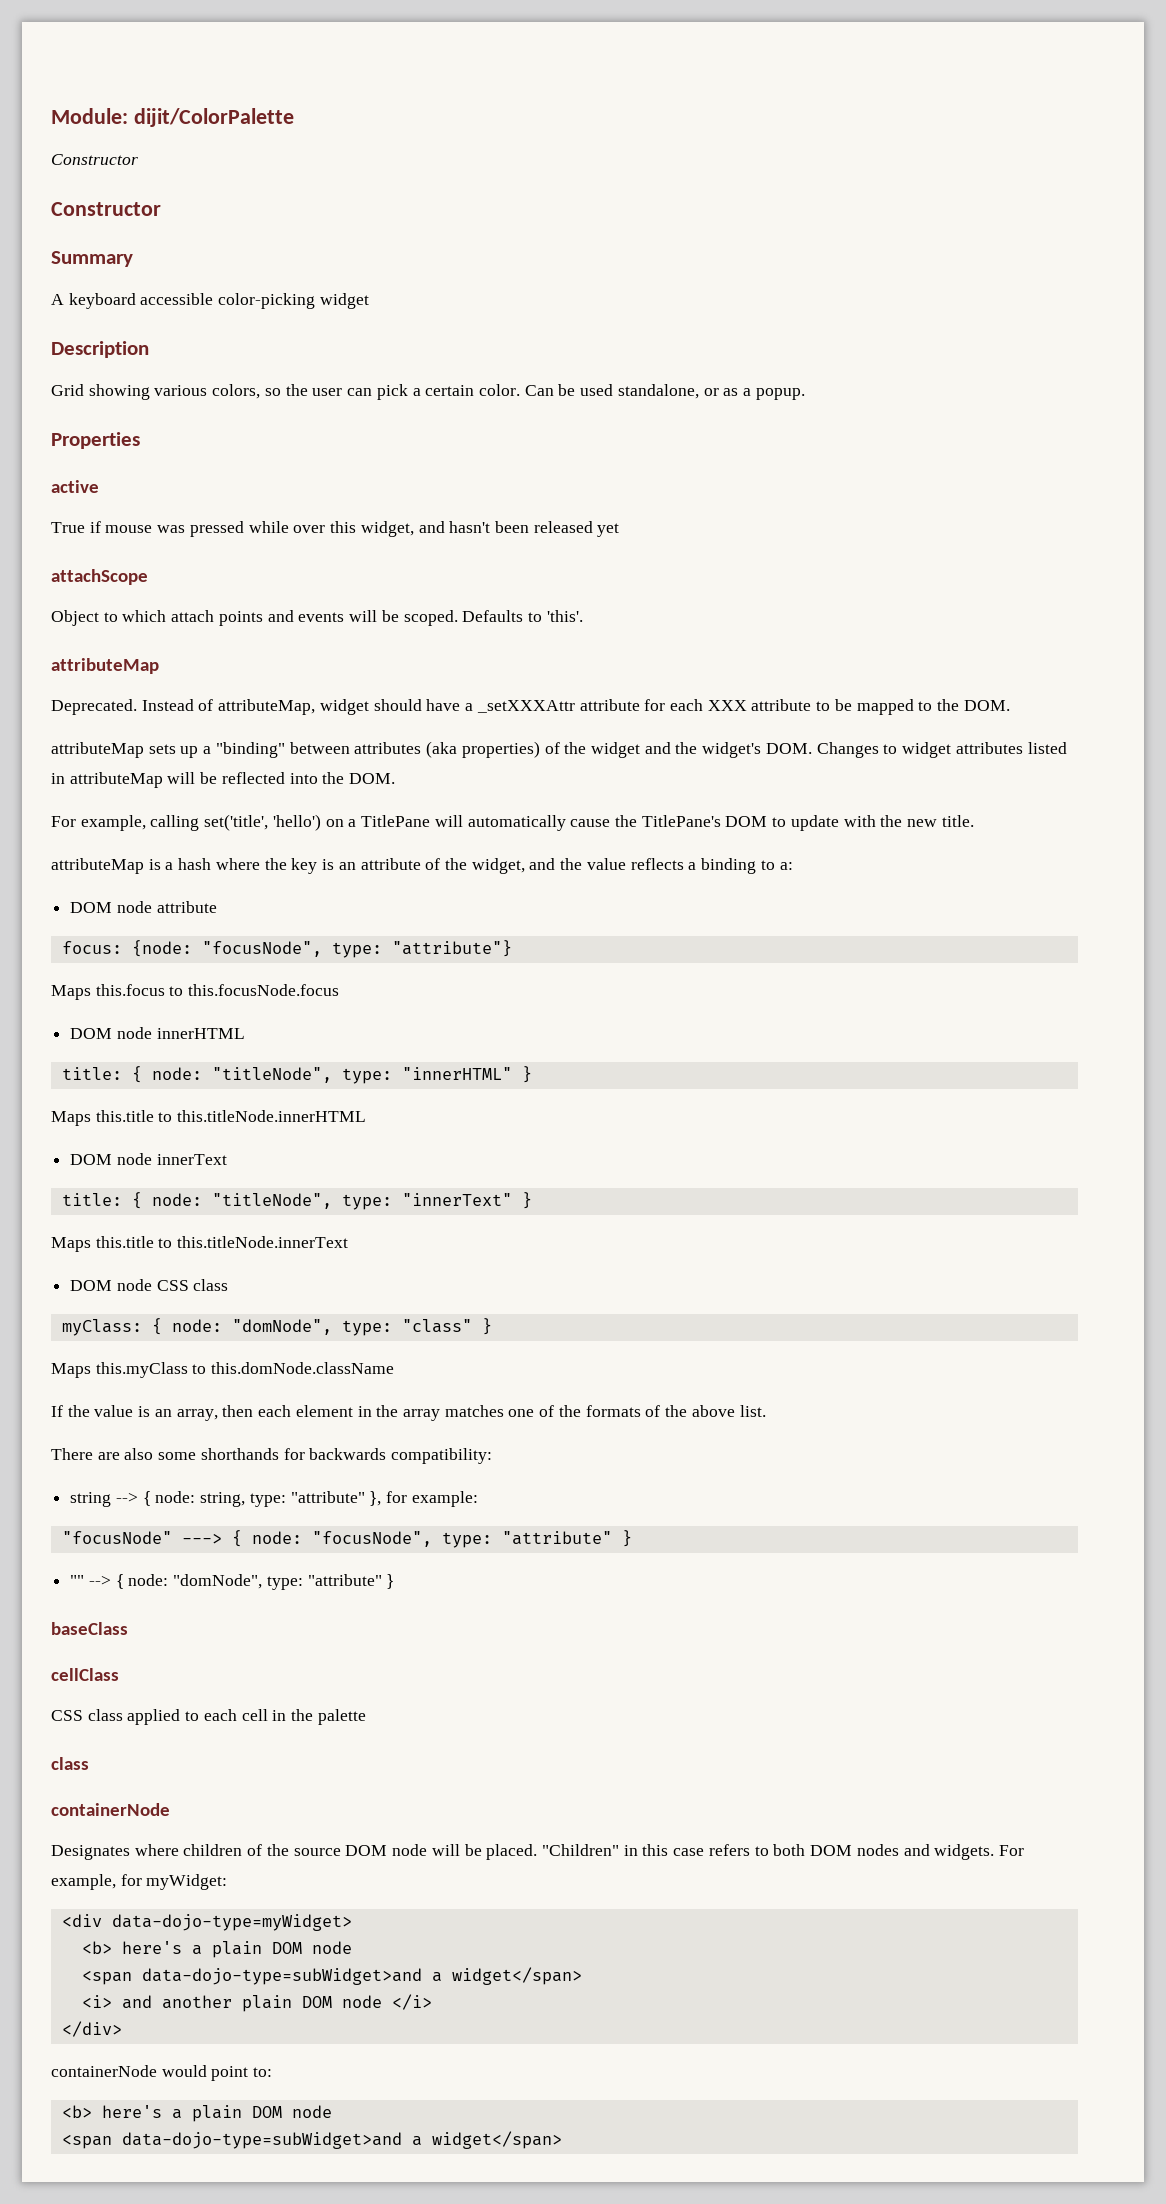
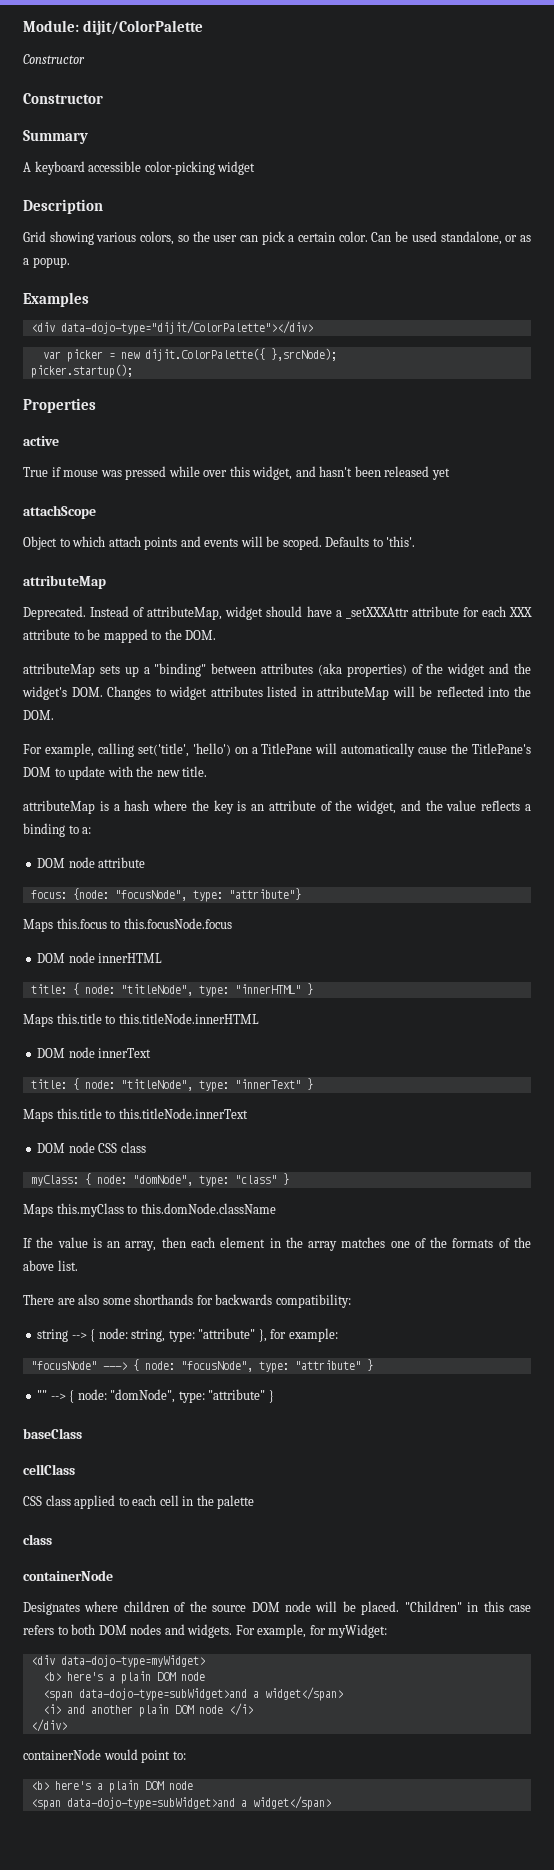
+ Examples
+ <div data-dojo-type="dijit/ColorPalette"></div>
+ var picker = new dijit.ColorPalette({ },srcNode);
+ picker.startup();

